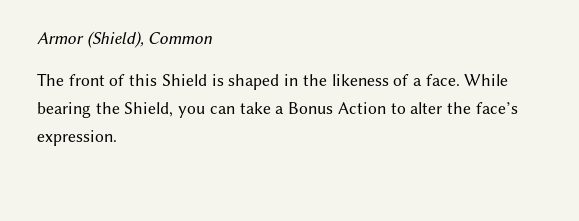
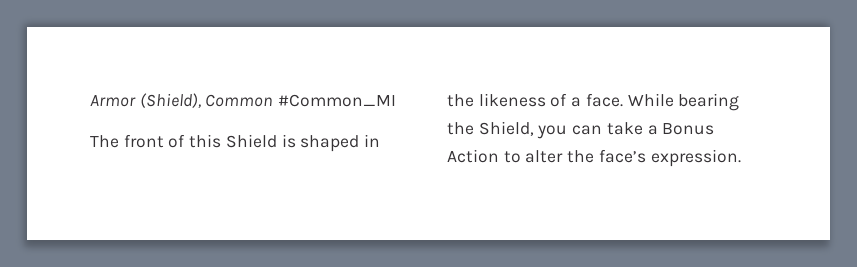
- Armor (Shield), Common
+ Armor (Shield), Common #Common_MI

